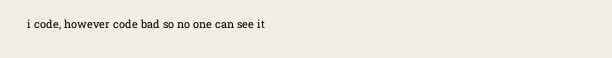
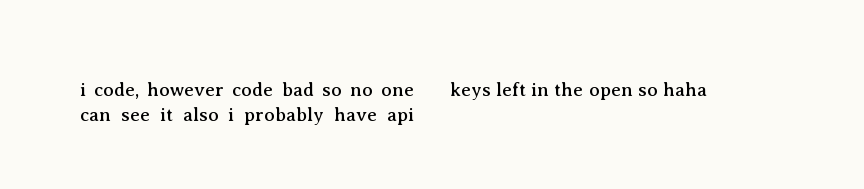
- i code, however code bad so no one can see it
+ i code, however code bad so no one can see it also i probably have api keys left in the open so haha

